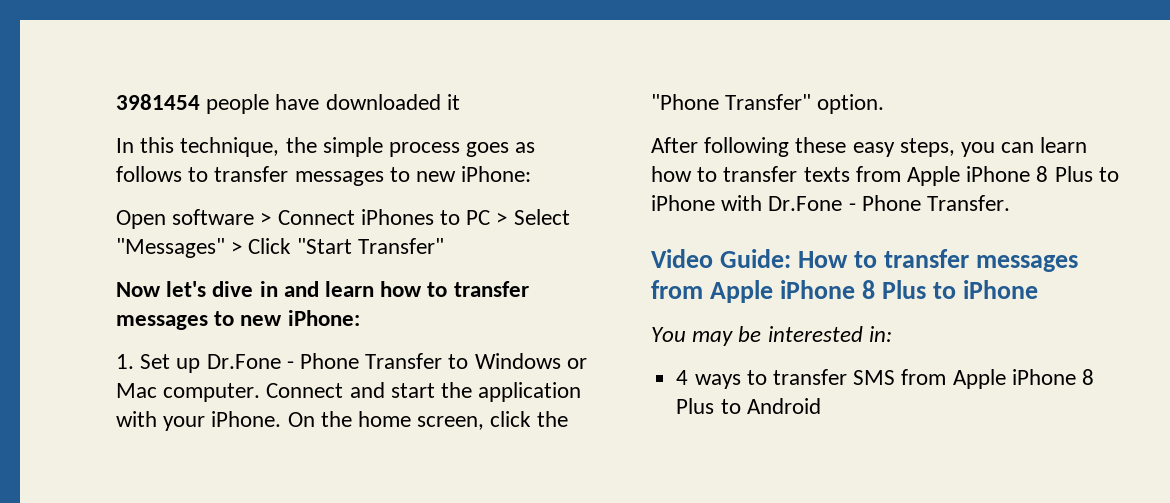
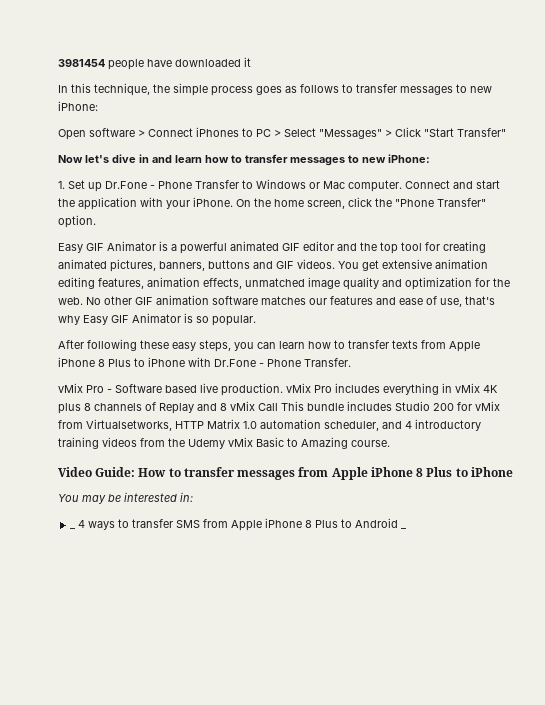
+ Easy GIF Animator is a powerful animated GIF editor and the top tool for creating animated pictures, banners, buttons and GIF videos. You get extensive animation editing features, animation effects, unmatched image quality and optimization for the web. No other GIF animation software matches our features and ease of use, that's why Easy GIF Animator is so popular.
+ vMix Pro - Software based live production. vMix Pro includes everything in vMix 4K plus 8 channels of Replay and 8 vMix Call This bundle includes Studio 200 for vMix from Virtualsetworks, HTTP Matrix 1.0 automation scheduler, and 4 introductory training videos from the Udemy vMix Basic to Amazing course.
- 4 ways to transfer SMS from Apple iPhone 8 Plus to Android
+ _ 4 ways to transfer SMS from Apple iPhone 8 Plus to Android _

